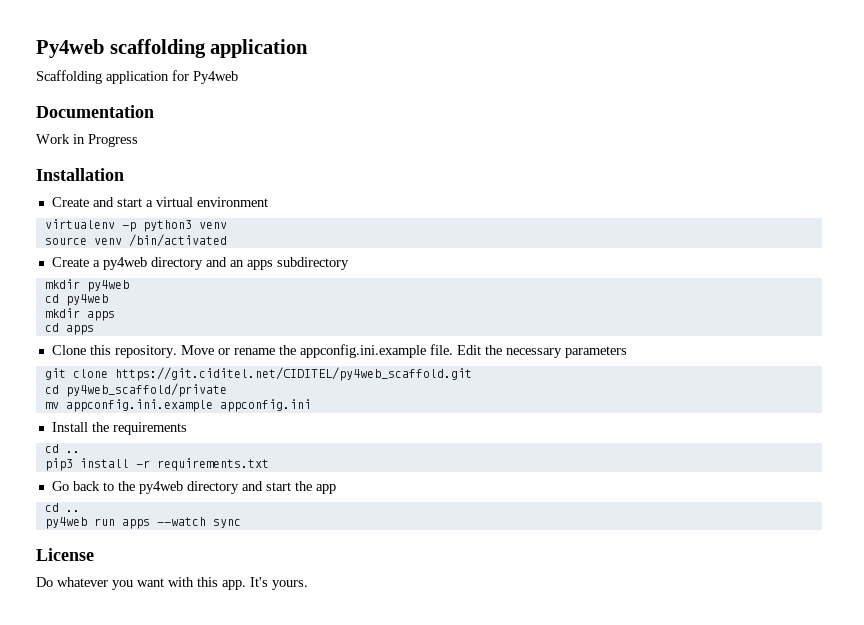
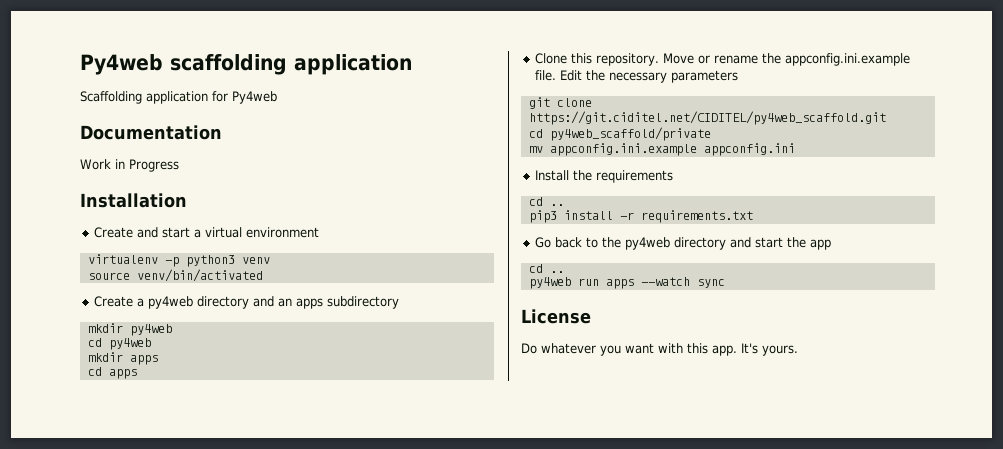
- source venv /bin/activated
+ source venv/bin/activated

